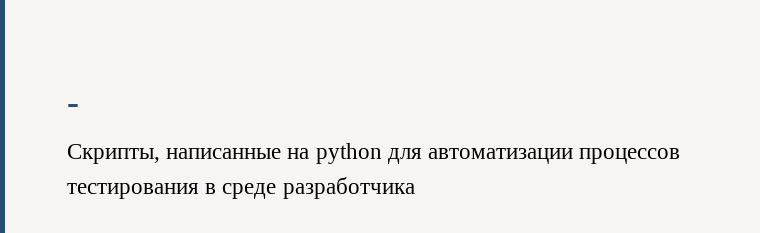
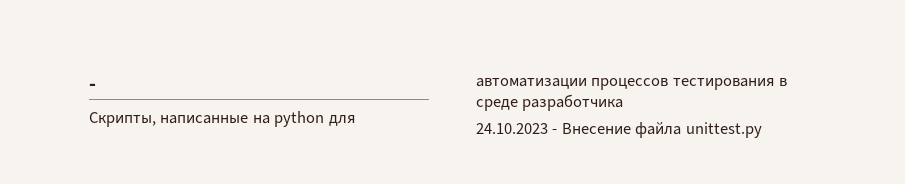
+ 24.10.2023 - Внесение файла unittest.py

